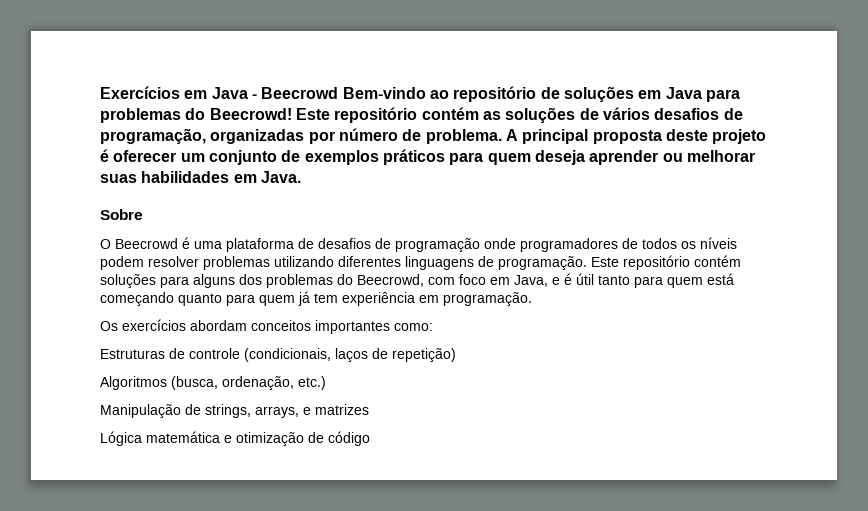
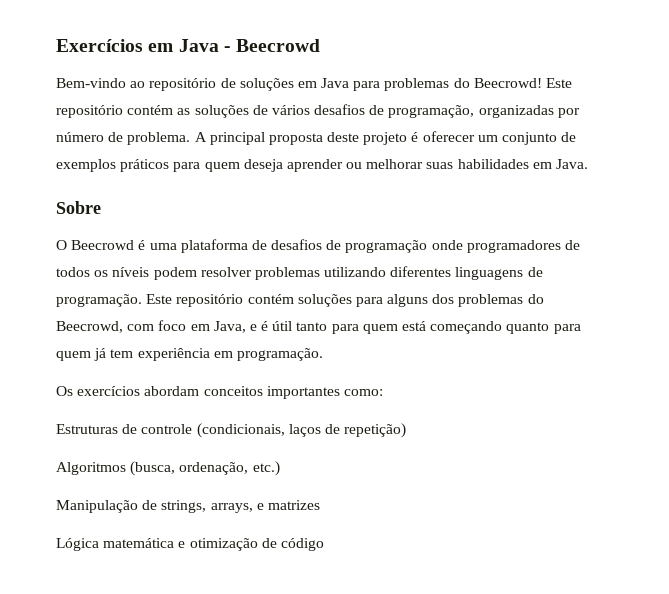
- Exercícios em Java - Beecrowd Bem-vindo ao repositório de soluções em Java para problemas do Beecrowd!
+ Exercícios em Java - Beecrowd
+ Bem-vindo ao repositório de soluções em Java para problemas do Beecrowd!

